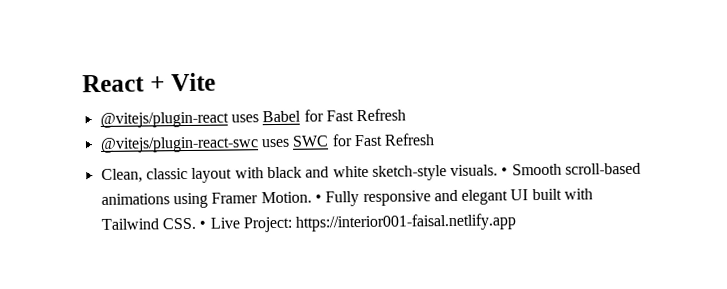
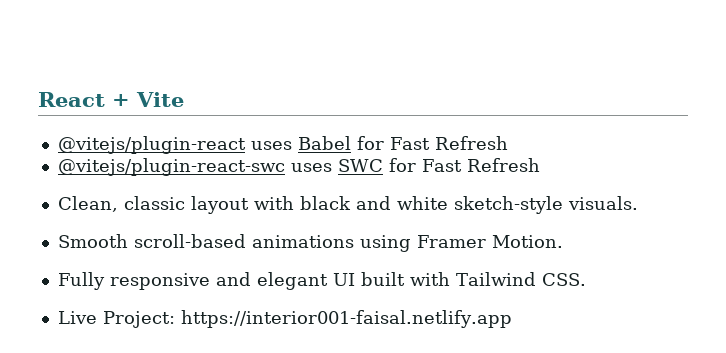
- Clean, classic layout with black and white sketch‐style visuals. • Smooth scroll‐based animations using Framer Motion. • Fully responsive and elegant UI built with Tailwind CSS. • Live Project: https://interior001-faisal.netlify.app
+ Clean, classic layout with black and white sketch‐style visuals.
+ Smooth scroll‐based animations using Framer Motion.
+ Fully responsive and elegant UI built with Tailwind CSS.
+ Live Project: https://interior001-faisal.netlify.app

